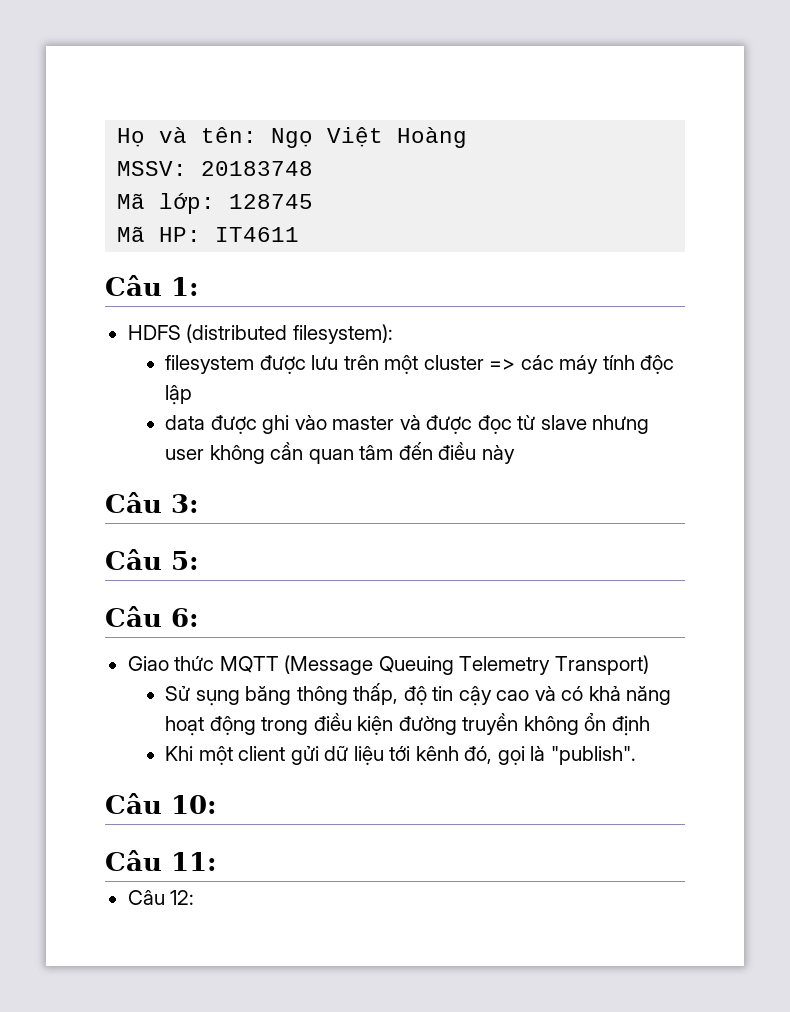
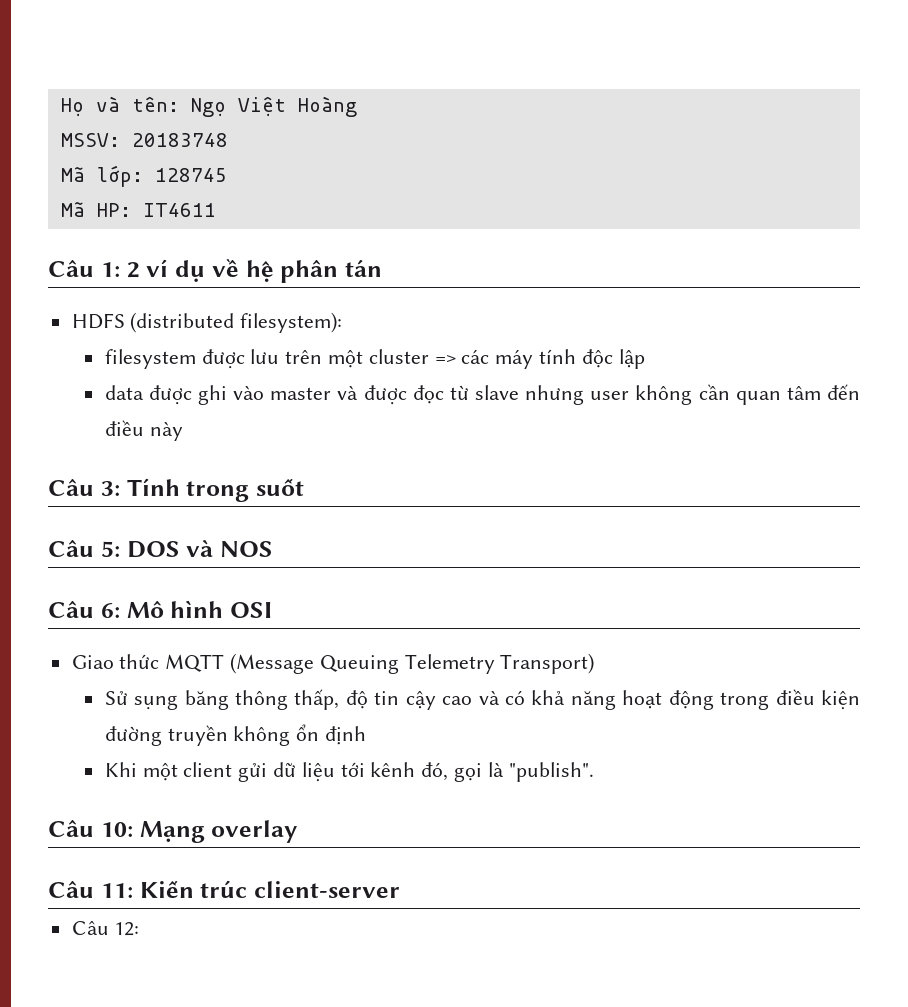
- Câu 1:
+ Câu 1: 2 ví dụ về hệ phân tán
- Câu 3:
+ Câu 3: Tính trong suốt
- Câu 5:
+ Câu 5: DOS và NOS
- Câu 6:
+ Câu 6: Mô hình OSI
- Câu 10:
+ Câu 10: Mạng overlay
- Câu 11:
+ Câu 11: Kiến trúc client-server

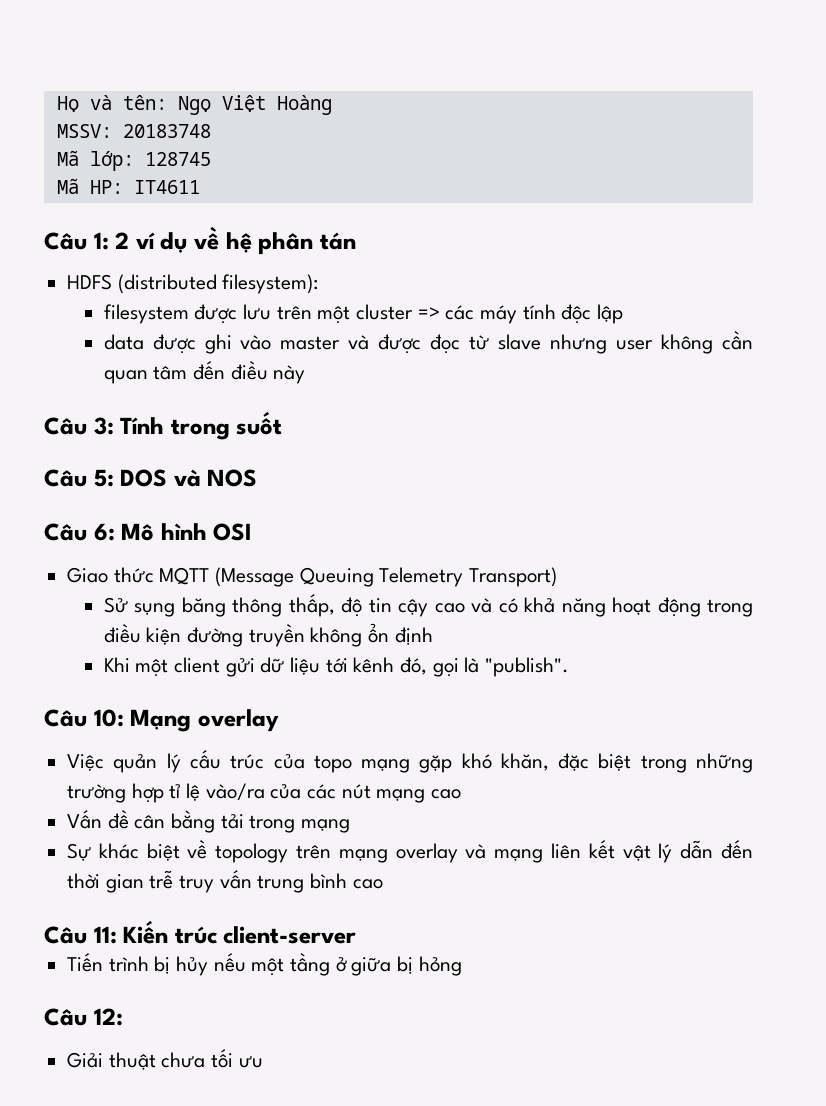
+ Việc quản lý cấu trúc của topo mạng gặp khó khăn, đặc biệt trong những trường hợp tỉ lệ vào/ra của các nút mạng cao
+ Vấn đề cân bằng tải trong mạng
+ Sự khác biệt về topology trên mạng overlay và mạng liên kết vật lý dẫn đến thời gian trễ truy vấn trung bình cao
+ Tiến trình bị hủy nếu một tầng ở giữa bị hỏng
  Câu 12:
+ Giải thuật chưa tối ưu

